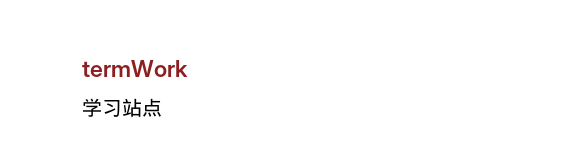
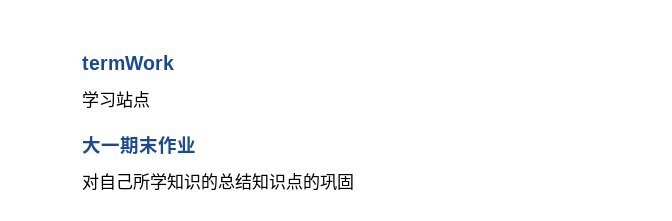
+ 大一期末作业
+ 对自己所学知识的总结知识点的巩固

